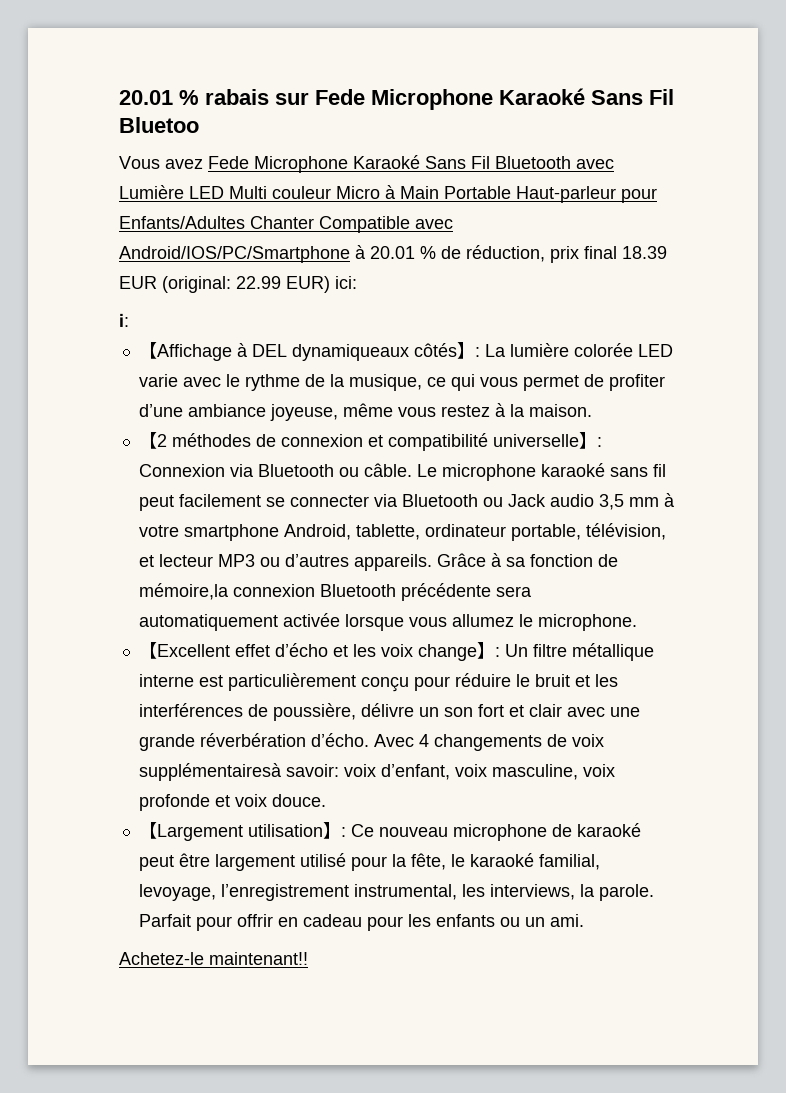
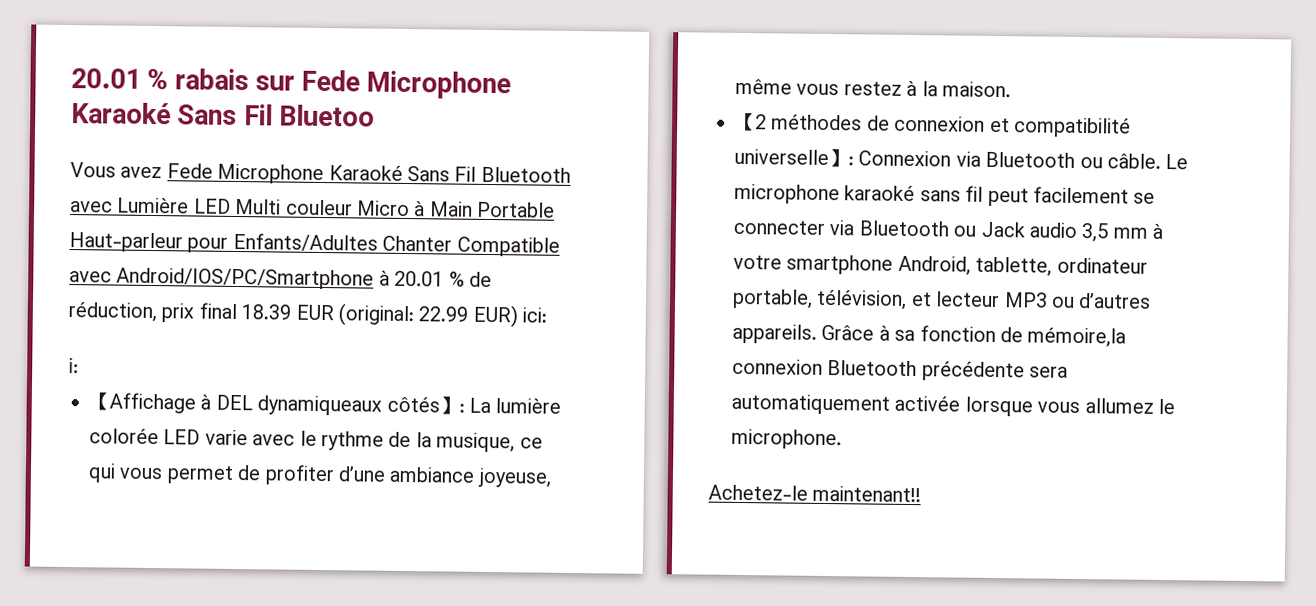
- 【Excellent effet d’écho et les voix change】: Un filtre métallique interne est particulièrement conçu pour réduire le bruit et les interférences de poussière, délivre un son fort et clair avec une grande réverbération d’écho. Avec 4 changements de voix supplémentairesà savoir: voix d’enfant, voix masculine, voix profonde et voix douce.
- 【Largement utilisation】: Ce nouveau microphone de karaoké peut être largement utilisé pour la fête, le karaoké familial, levoyage, l’enregistrement instrumental, les interviews, la parole. Parfait pour offrir en cadeau pour les enfants ou un ami.

